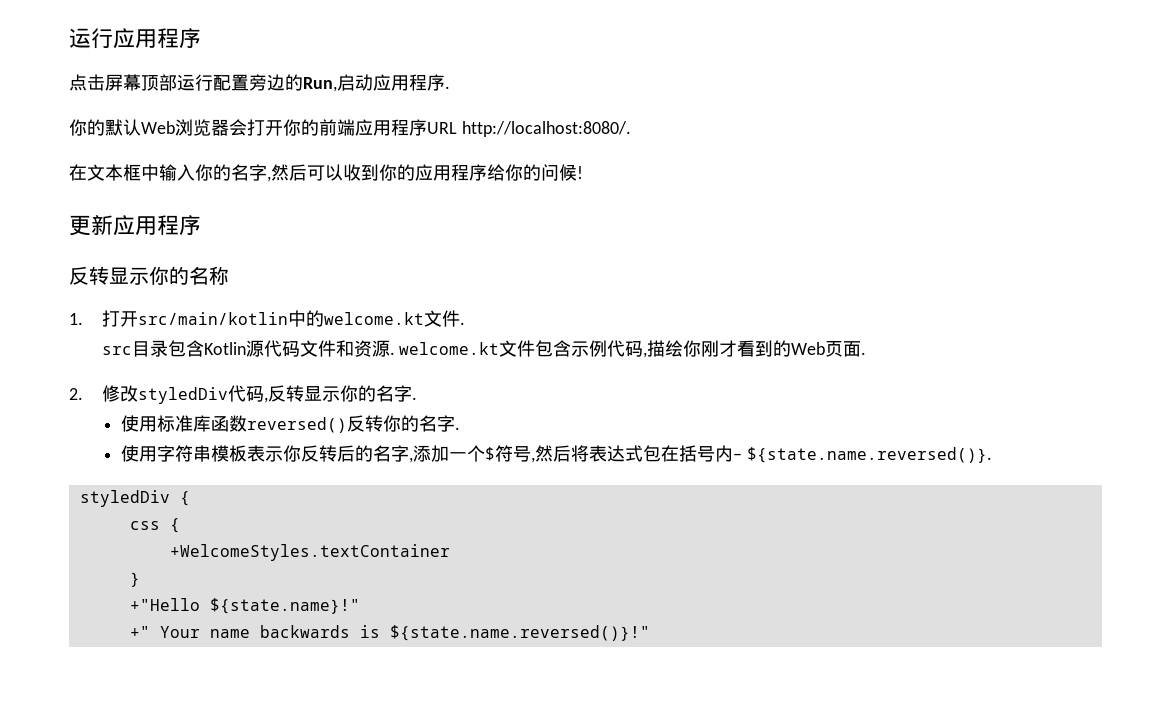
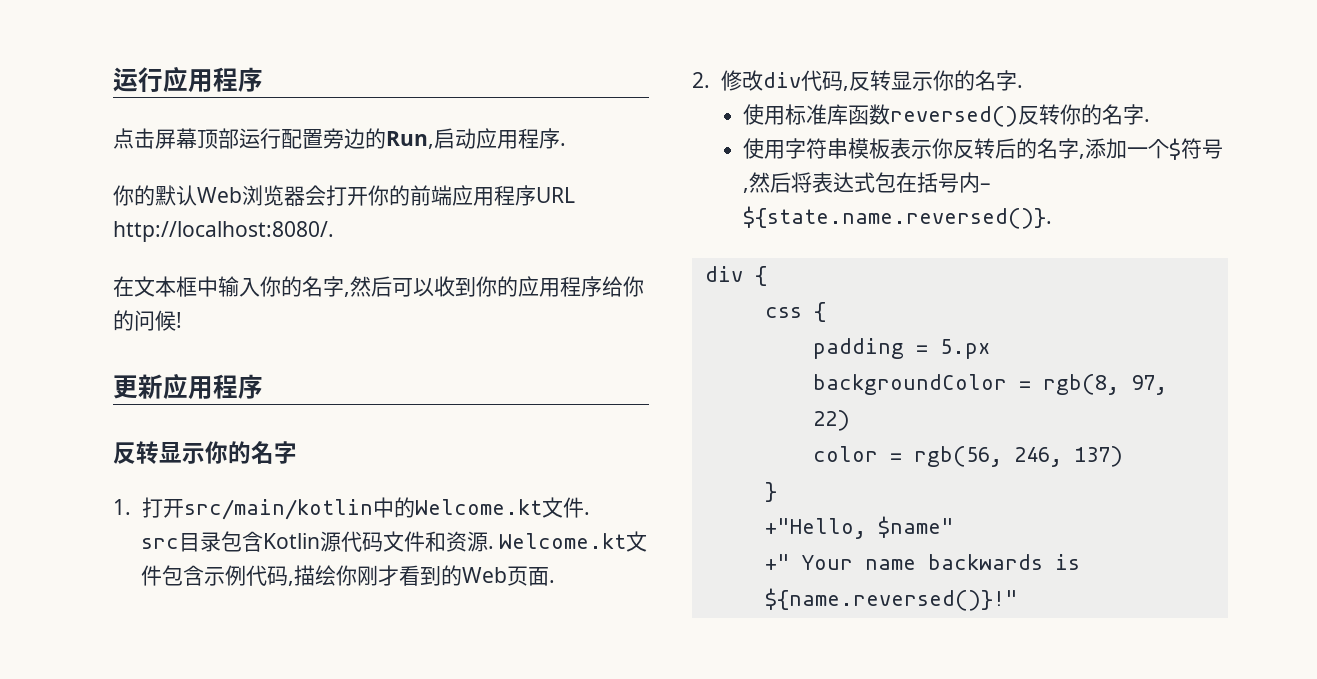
  更新应用程序
- 反转显示你的名称
+ 反转显示你的名字
- 1.打开src/main/kotlin中的welcome.kt文件.
+ 1.打开src/main/kotlin中的Welcome.kt文件.
- src目录包含Kotlin源代码文件和资源. welcome.kt文件包含示例代码,描绘你刚才看到的Web页面.
+ src目录包含Kotlin源代码文件和资源. Welcome.kt文件包含示例代码,描绘你刚才看到的Web页面.
- 2.修改styledDiv代码,反转显示你的名字.
+ 2.修改div代码,反转显示你的名字.
- styledDiv {
+ div {
- +WelcomeStyles.textContainer
+ padding = 5.px
+ backgroundColor = rgb(8, 97, 22)
+ color = rgb(56, 246, 137)
- +"Hello ${state.name}!"
+ +"Hello, $name"
- +" Your name backwards is ${state.name.reversed()}!"
+ +" Your name backwards is ${name.reversed()}!"

